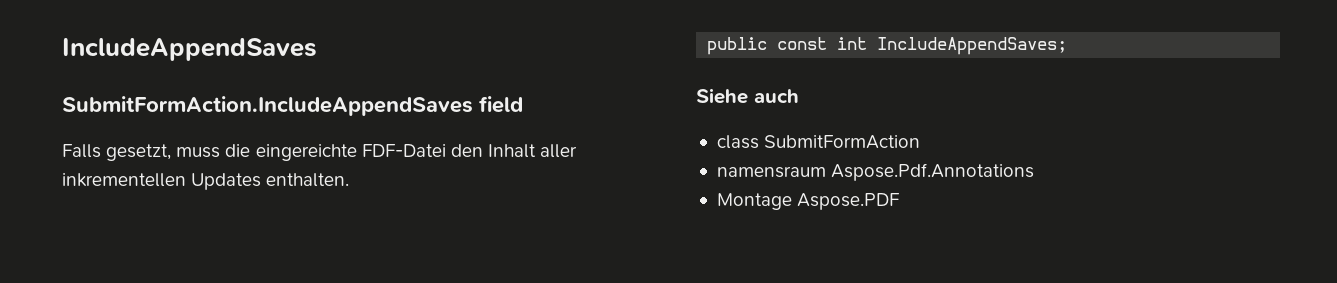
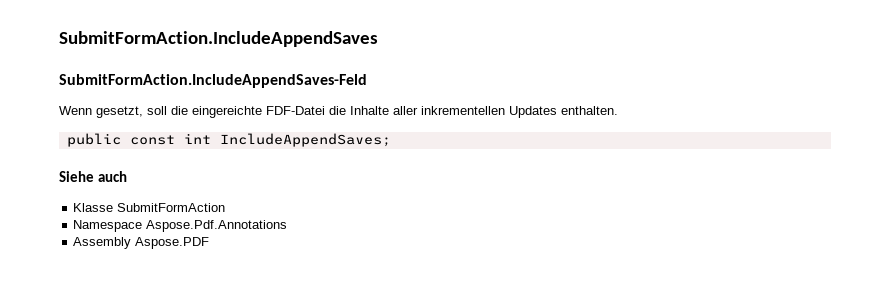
- IncludeAppendSaves
- SubmitFormAction.IncludeAppendSaves field
- Falls gesetzt, muss die eingereichte FDF-Datei den Inhalt aller inkrementellen Updates enthalten.
+ SubmitFormAction.IncludeAppendSaves
+ SubmitFormAction.IncludeAppendSaves-Feld
+ Wenn gesetzt, soll die eingereichte FDF-Datei die Inhalte aller inkrementellen Updates enthalten.
- class SubmitFormAction
+ Klasse SubmitFormAction
- namensraum Aspose.Pdf.Annotations
+ Namespace Aspose.Pdf.Annotations
- Montage Aspose.PDF
+ Assembly Aspose.PDF

